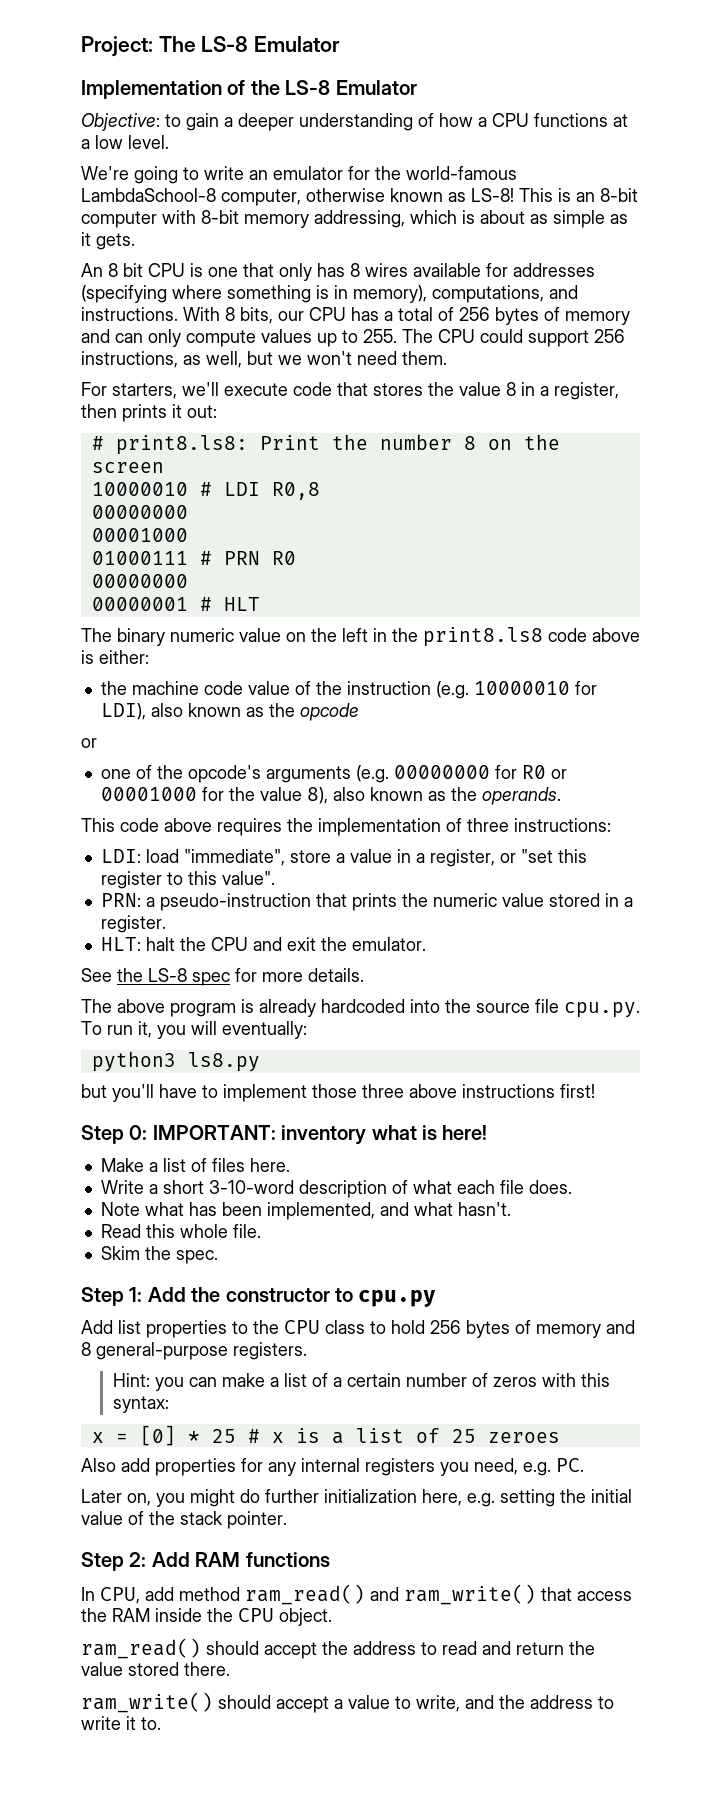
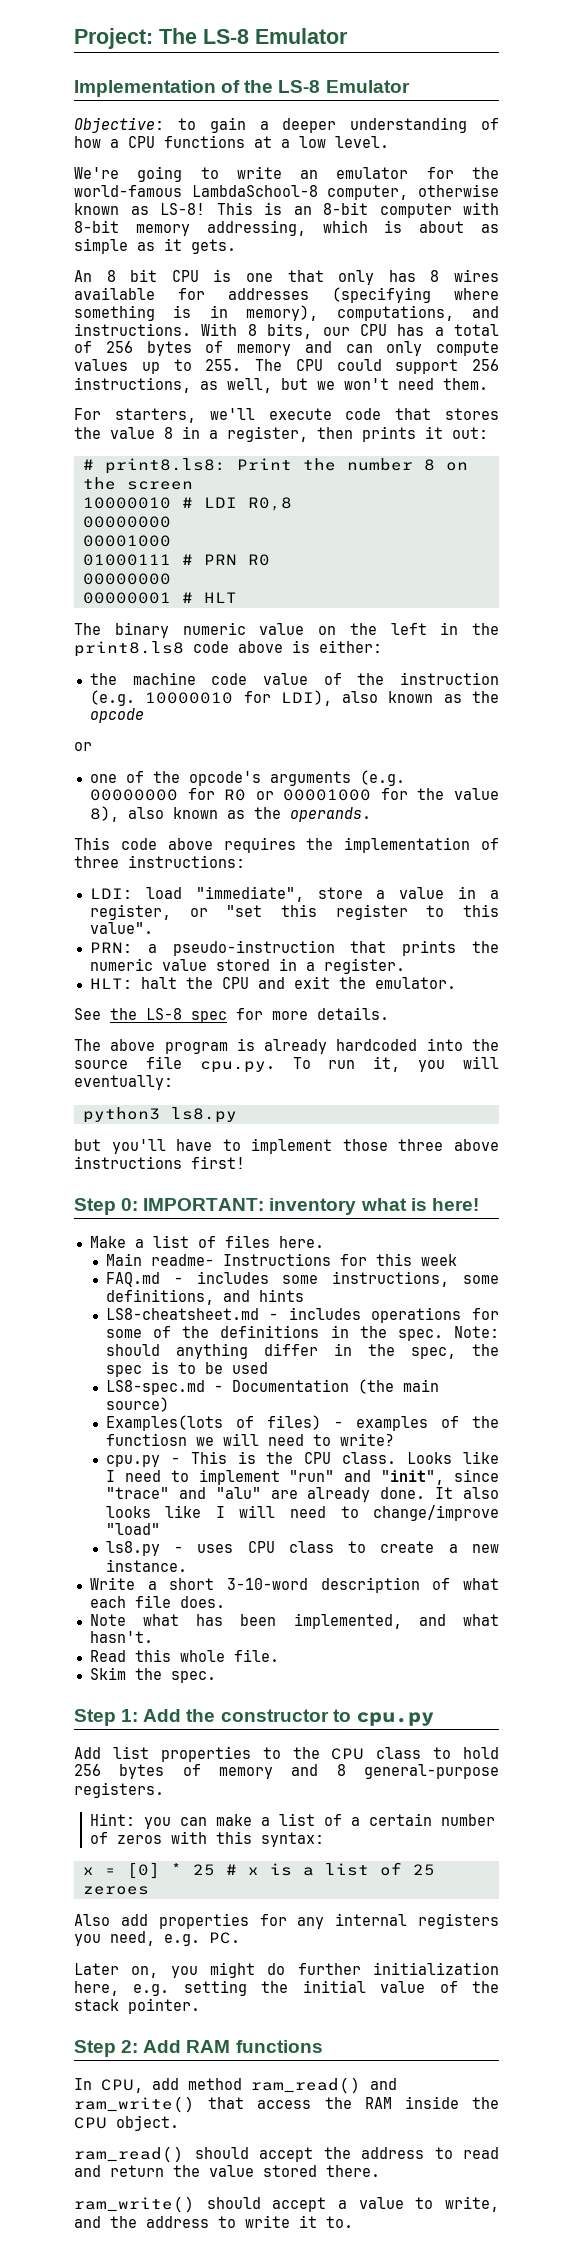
+ Main readme- Instructions for this week
+ FAQ.md - includes some instructions, some definitions, and hints
+ LS8-cheatsheet.md - includes operations for some of the definitions in the spec. Note: should anything differ in the spec, the spec is to be used
+ LS8-spec.md - Documentation (the main source)
+ Examples(lots of files) - examples of the functiosn we will need to write?
+ cpu.py - This is the CPU class. Looks like I need to implement "run" and "init", since "trace" and "alu" are already done. It also looks like I will need to change/improve "load"
+ ls8.py - uses CPU class to create a new instance.

